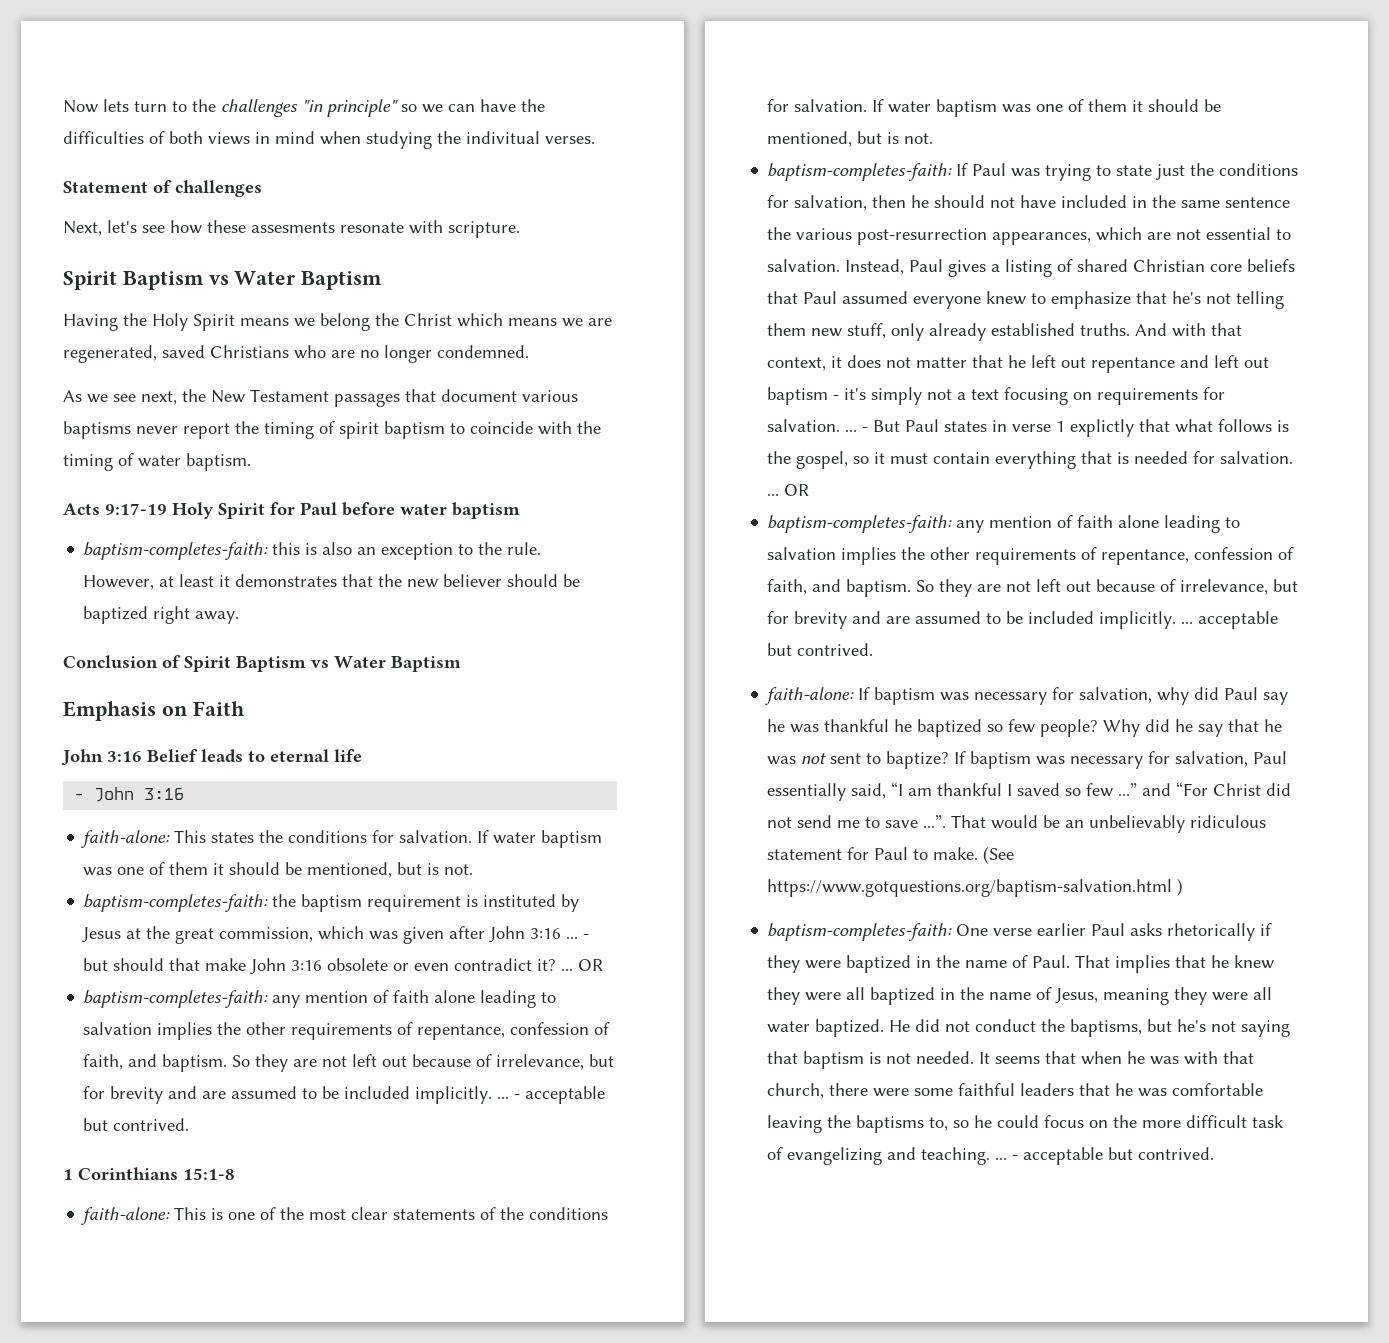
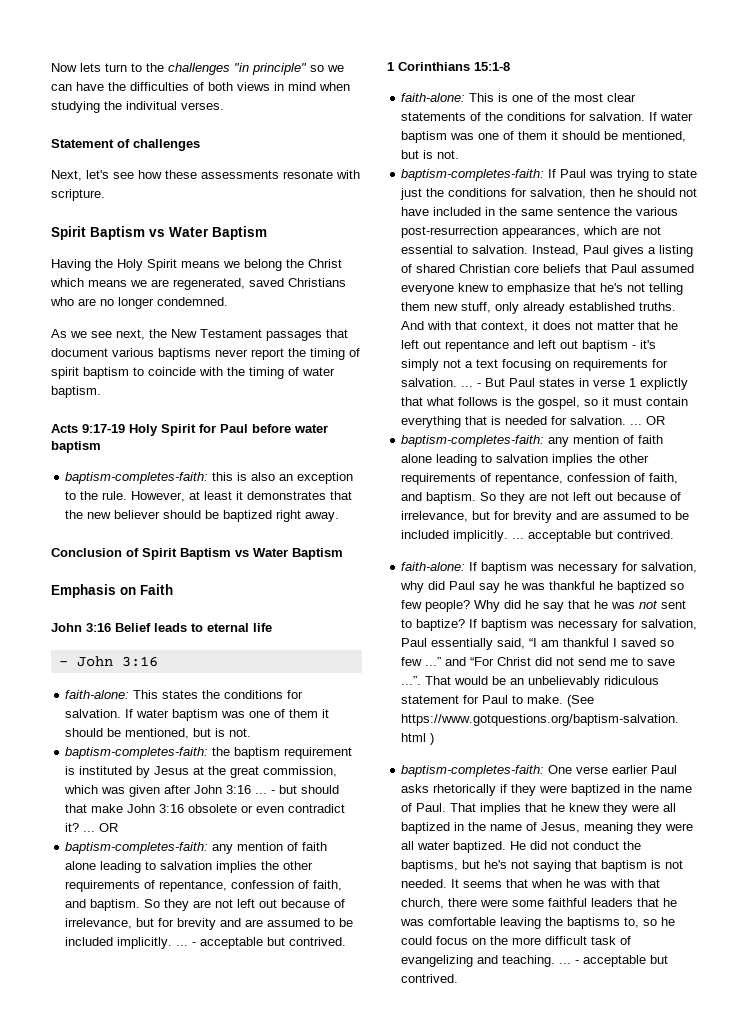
- Next, let's see how these assesments resonate with scripture.
+ Next, let's see how these assessments resonate with scripture.

